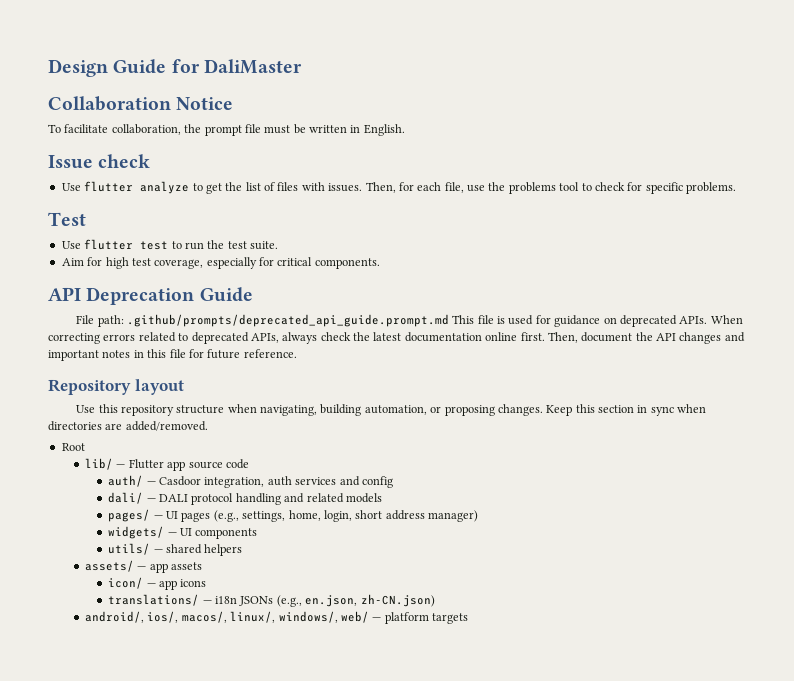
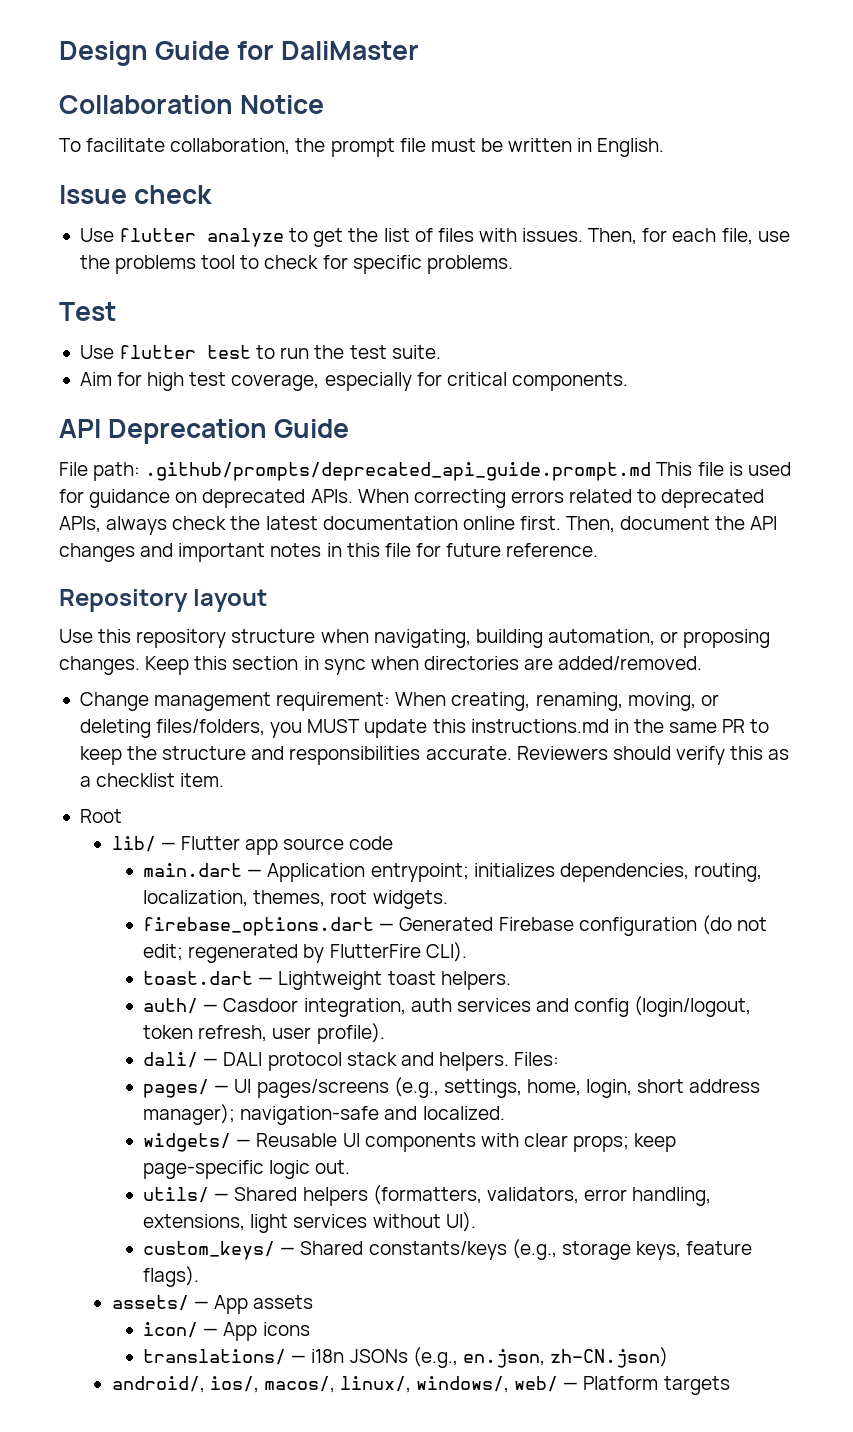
+ Change management requirement: When creating, renaming, moving, or deleting files/folders, you MUST update this instructions.md in the same PR to keep the structure and responsibilities accurate. Reviewers should verify this as a checklist item.
+ main.dart — Application entrypoint; initializes dependencies, routing, localization, themes, root widgets.
+ firebase_options.dart — Generated Firebase configuration (do not edit; regenerated by FlutterFire CLI).
+ toast.dart — Lightweight toast helpers.
- auth/ — Casdoor integration, auth services and config
+ auth/ — Casdoor integration, auth services and config (login/logout, token refresh, user profile).
- dali/ — DALI protocol handling and related models
+ dali/ — DALI protocol stack and helpers. Files:
- pages/ — UI pages (e.g., settings, home, login, short address manager)
+ pages/ — UI pages/screens (e.g., settings, home, login, short address manager); navigation-safe and localized.
- widgets/ — UI components
+ widgets/ — Reusable UI components with clear props; keep page-specific logic out.
- utils/ — shared helpers
+ utils/ — Shared helpers (formatters, validators, error handling, extensions, light services without UI).
+ custom_keys/ — Shared constants/keys (e.g., storage keys, feature flags).
- assets/ — app assets
+ assets/ — App assets
- icon/ — app icons
+ icon/ — App icons
- android/, ios/, macos/, linux/, windows/, web/ — platform targets
+ android/, ios/, macos/, linux/, windows/, web/ — Platform targets

